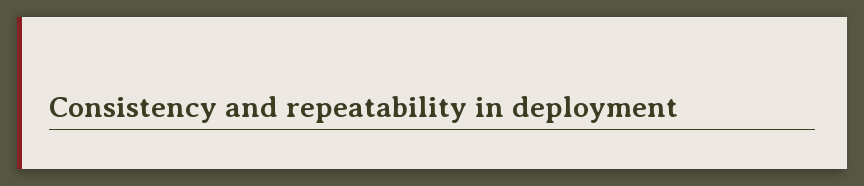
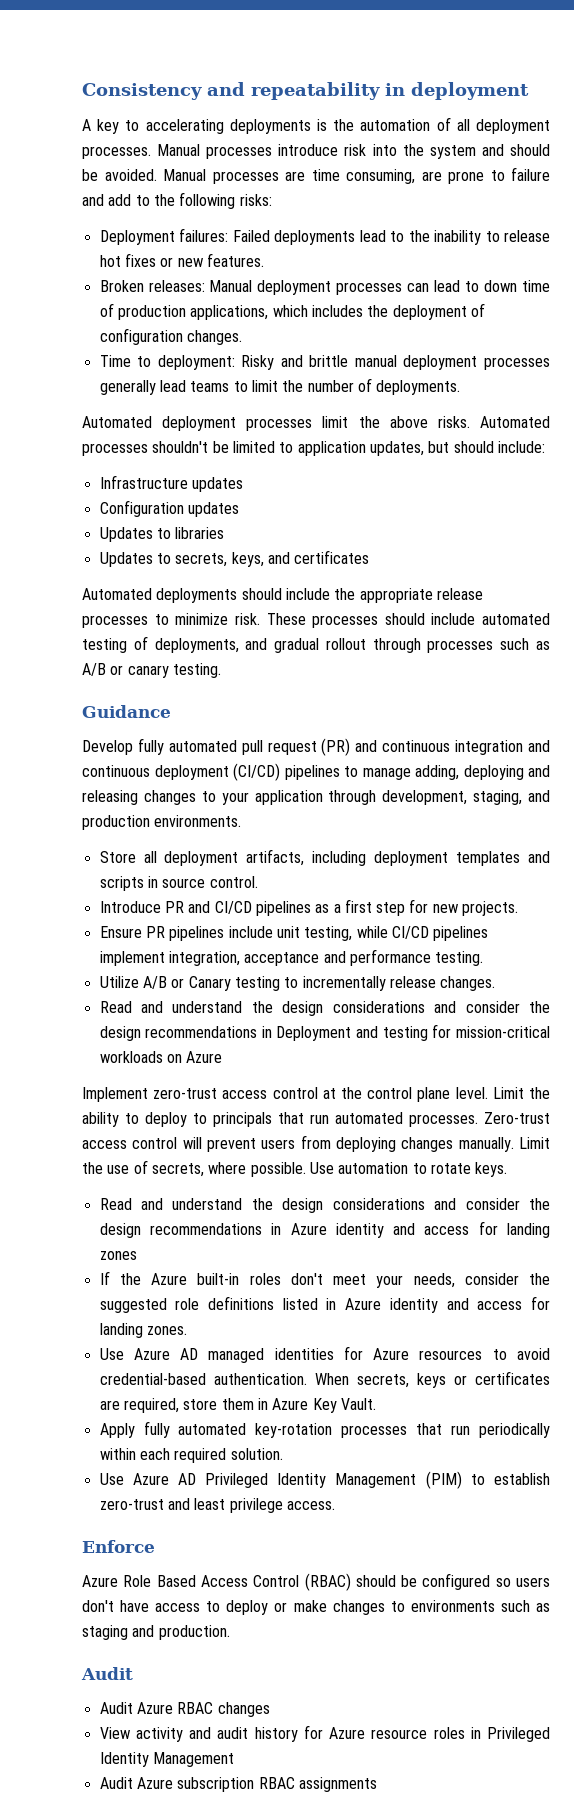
+ A key to accelerating deployments is the automation of all deployment processes. Manual processes introduce risk into the system and should be avoided. Manual processes are time consuming, are prone to failure and add to the following risks:
+ Deployment failures: Failed deployments lead to the inability to release hot fixes or new features.
+ Broken releases: Manual deployment processes can lead to down time of production applications, which includes the deployment of configuration changes.
+ Time to deployment: Risky and brittle manual deployment processes generally lead teams to limit the number of deployments.
+ Automated deployment processes limit the above risks. Automated processes shouldn't be limited to application updates, but should include:
+ Infrastructure updates
+ Configuration updates
+ Updates to libraries
+ Updates to secrets, keys, and certificates
+ Automated deployments should include the appropriate release processes to minimize risk. These processes should include automated testing of deployments, and gradual rollout through processes such as A/B or canary testing.
+ Guidance
+ Develop fully automated pull request (PR) and continuous integration and continuous deployment (CI/CD) pipelines to manage adding, deploying and releasing changes to your application through development, staging, and production environments.
+ Store all deployment artifacts, including deployment templates and scripts in source control.
+ Introduce PR and CI/CD pipelines as a first step for new projects.
+ Ensure PR pipelines include unit testing, while CI/CD pipelines implement integration, acceptance and performance testing.
+ Utilize A/B or Canary testing to incrementally release changes.
+ Read and understand the design considerations and consider the design recommendations in Deployment and testing for mission-critical workloads on Azure
+ Implement zero-trust access control at the control plane level. Limit the ability to deploy to principals that run automated processes. Zero-trust access control will prevent users from deploying changes manually. Limit the use of secrets, where possible. Use automation to rotate keys.
+ Read and understand the design considerations and consider the design recommendations in Azure identity and access for landing zones
+ If the Azure built-in roles don't meet your needs, consider the suggested role definitions listed in Azure identity and access for landing zones.
+ Use Azure AD managed identities for Azure resources to avoid credential-based authentication. When secrets, keys or certificates are required, store them in Azure Key Vault.
+ Apply fully automated key-rotation processes that run periodically within each required solution.
+ Use Azure AD Privileged Identity Management (PIM) to establish zero-trust and least privilege access.
+ Enforce
+ Azure Role Based Access Control (RBAC) should be configured so users don't have access to deploy or make changes to environments such as staging and production.
+ Audit
+ Audit Azure RBAC changes
+ View activity and audit history for Azure resource roles in Privileged Identity Management
+ Audit Azure subscription RBAC assignments

